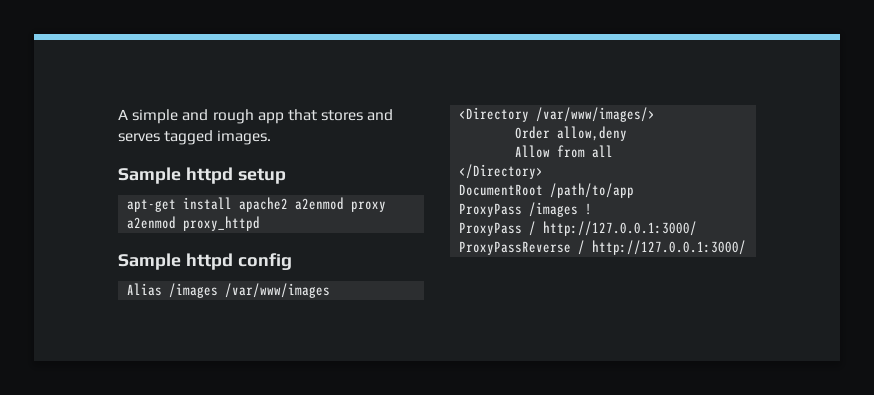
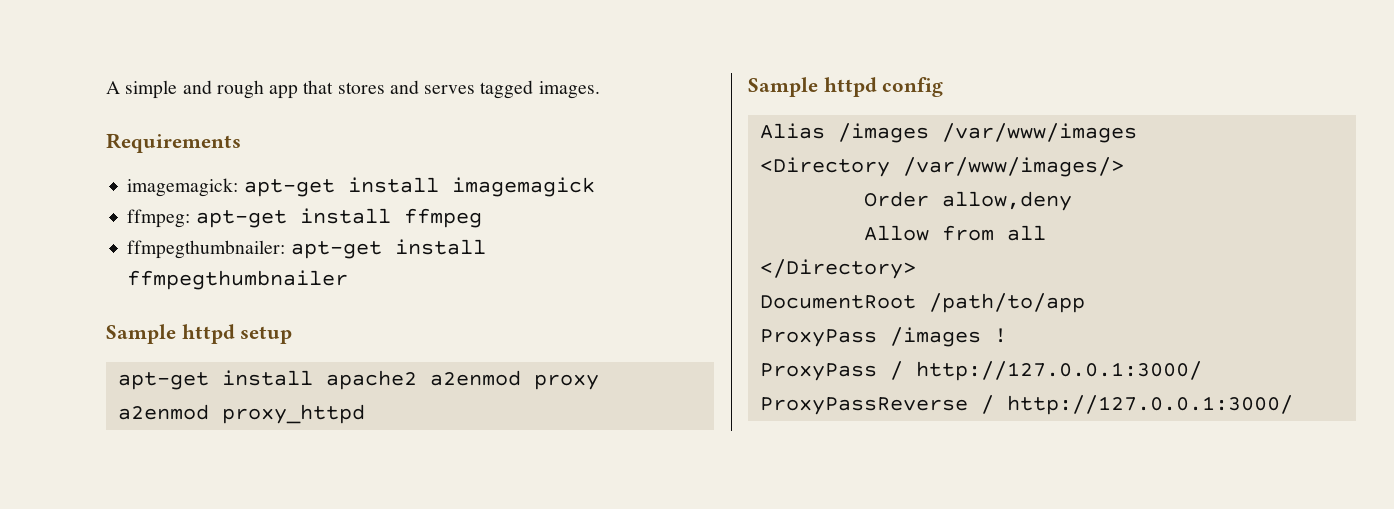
+ Requirements
+ imagemagick: apt-get install imagemagick
+ ffmpeg: apt-get install ffmpeg
+ ffmpegthumbnailer: apt-get install ffmpegthumbnailer

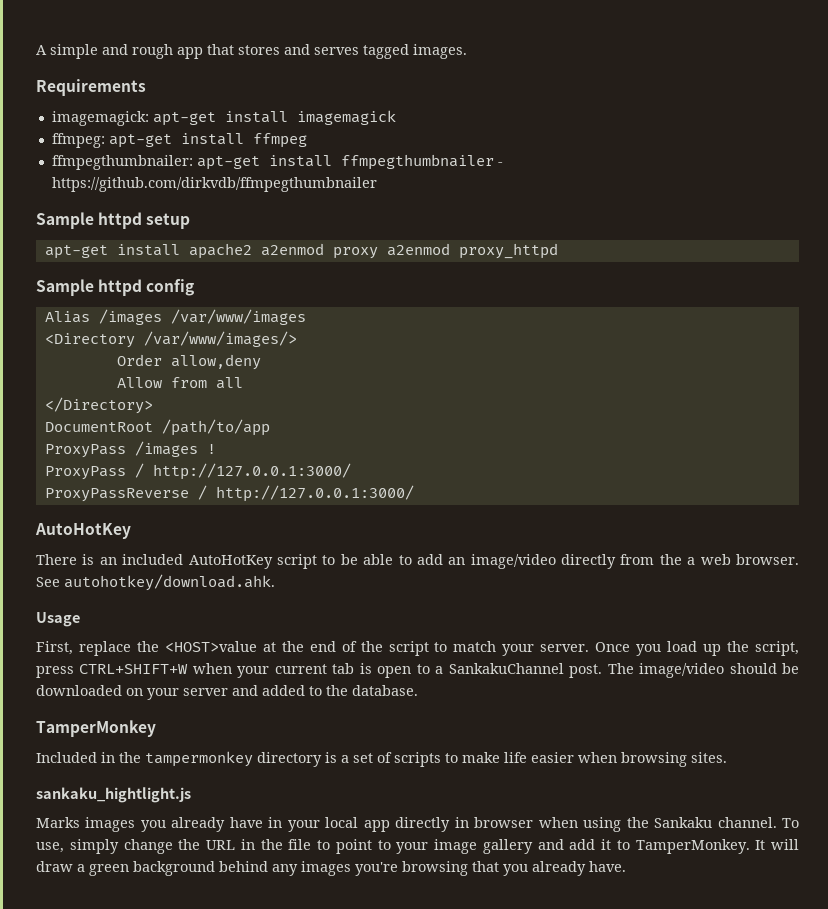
- ffmpegthumbnailer: apt-get install ffmpegthumbnailer
+ ffmpegthumbnailer: apt-get install ffmpegthumbnailer - https://github.com/dirkvdb/ffmpegthumbnailer
  ProxyPassReverse / http://127.0.0.1:3000/
+ AutoHotKey
+ There is an included AutoHotKey script to be able to add an image/video directly from the a web browser. See autohotkey/download.ahk.
+ Usage
+ First, replace the <HOST>value at the end of the script to match your server. Once you load up the script, press CTRL+SHIFT+W when your current tab is open to a SankakuChannel post. The image/video should be downloaded on your server and added to the database.
+ TamperMonkey
+ Included in the tampermonkey directory is a set of scripts to make life easier when browsing sites.
+ sankaku_hightlight.js
+ Marks images you already have in your local app directly in browser when using the Sankaku channel. To use, simply change the URL in the file to point to your image gallery and add it to TamperMonkey. It will draw a green background behind any images you're browsing that you already have.

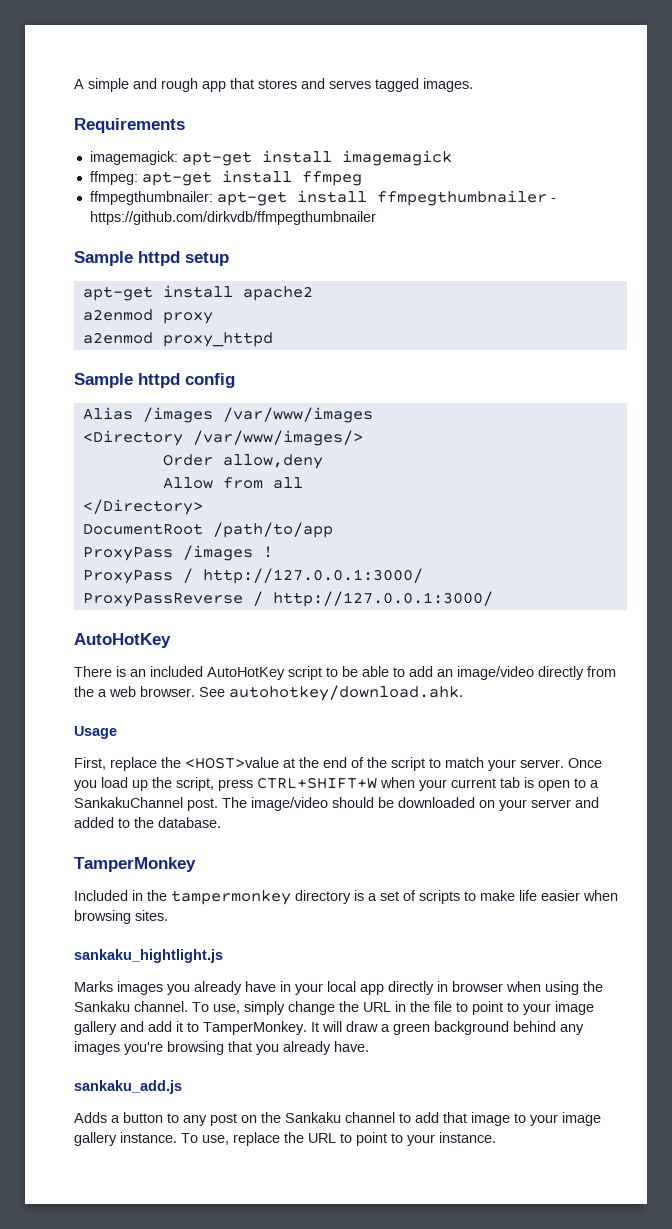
- apt-get install apache2 a2enmod proxy a2enmod proxy_httpd
+ apt-get install apache2
+ a2enmod proxy
+ a2enmod proxy_httpd
+ sankaku_add.js
+ Adds a button to any post on the Sankaku channel to add that image to your image gallery instance. To use, replace the URL to point to your instance.

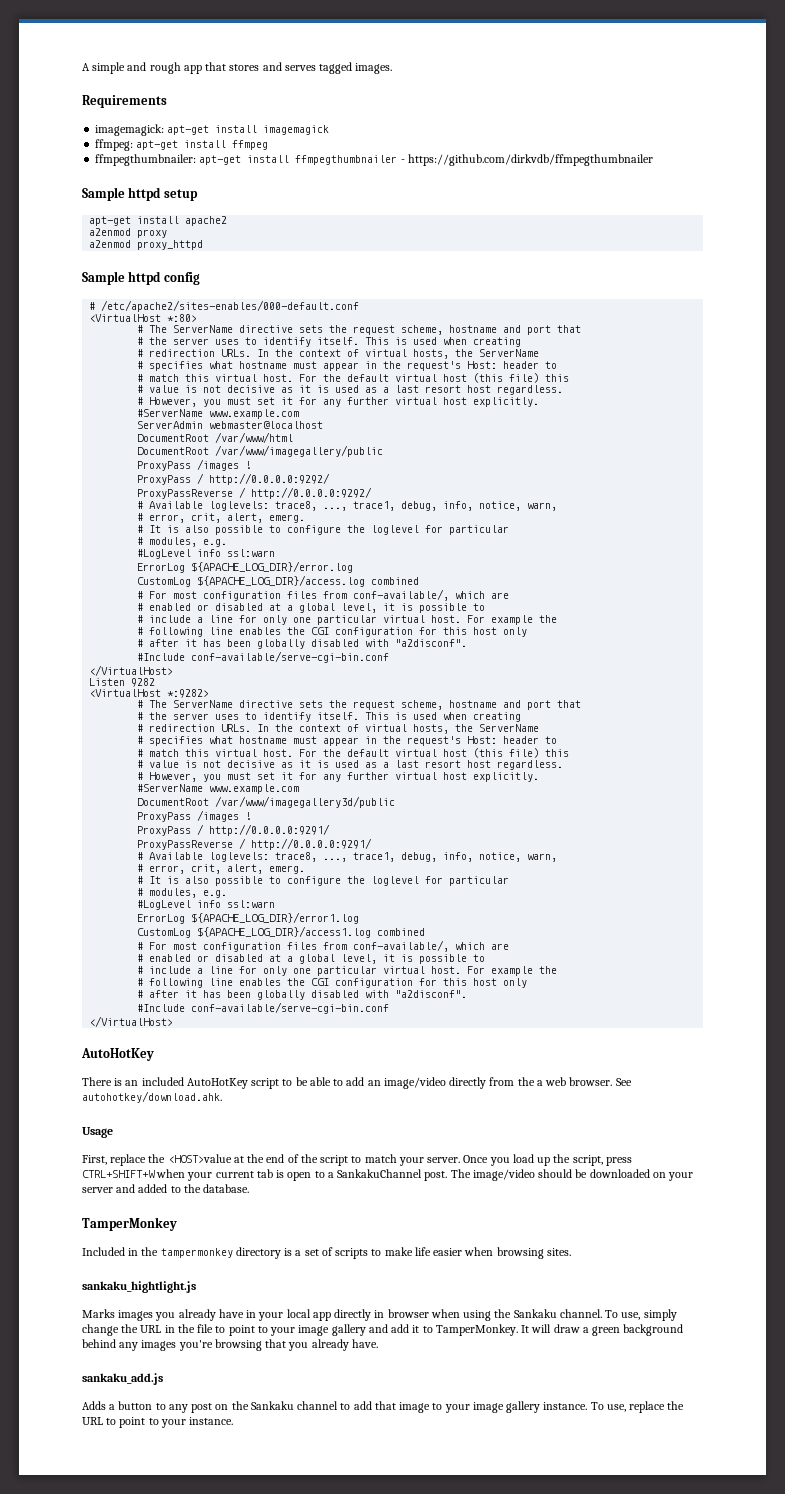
- Alias /images /var/www/images
- <Directory /var/www/images/>
- Order allow,deny
- Allow from all
- </Directory>
- DocumentRoot /path/to/app
+ # /etc/apache2/sites-enables/000-default.conf
+ <VirtualHost *:80>
+ # The ServerName directive sets the request scheme, hostname and port that
+ # the server uses to identify itself. This is used when creating
+ # redirection URLs. In the context of virtual hosts, the ServerName
+ # specifies what hostname must appear in the request's Host: header to
+ # match this virtual host. For the default virtual host (this file) this
+ # value is not decisive as it is used as a last resort host regardless.
+ # However, you must set it for any further virtual host explicitly.
+ #ServerName www.example.com
+ ServerAdmin webmaster@localhost
+ DocumentRoot /var/www/html
+ DocumentRoot /var/www/imagegallery/public
  ProxyPass /images !
- ProxyPass / http://127.0.0.1:3000/
- ProxyPassReverse / http://127.0.0.1:3000/
+ ProxyPass / http://0.0.0.0:9292/
+ ProxyPassReverse / http://0.0.0.0:9292/
+ # Available loglevels: trace8, ..., trace1, debug, info, notice, warn,
+ # error, crit, alert, emerg.
+ # It is also possible to configure the loglevel for particular
+ # modules, e.g.
+ #LogLevel info ssl:warn
+ ErrorLog ${APACHE_LOG_DIR}/error.log
+ CustomLog ${APACHE_LOG_DIR}/access.log combined
+ # For most configuration files from conf-available/, which are
+ # enabled or disabled at a global level, it is possible to
+ # include a line for only one particular virtual host. For example the
+ # following line enables the CGI configuration for this host only
+ # after it has been globally disabled with "a2disconf".
+ #Include conf-available/serve-cgi-bin.conf
+ </VirtualHost>
+ Listen 9282
+ <VirtualHost *:9282>
+ # The ServerName directive sets the request scheme, hostname and port that
+ # the server uses to identify itself. This is used when creating
+ # redirection URLs. In the context of virtual hosts, the ServerName
+ # specifies what hostname must appear in the request's Host: header to
+ # match this virtual host. For the default virtual host (this file) this
+ # value is not decisive as it is used as a last resort host regardless.
+ # However, you must set it for any further virtual host explicitly.
+ #ServerName www.example.com
+ DocumentRoot /var/www/imagegallery3d/public
+ ProxyPass /images !
+ ProxyPass / http://0.0.0.0:9291/
+ ProxyPassReverse / http://0.0.0.0:9291/
+ # Available loglevels: trace8, ..., trace1, debug, info, notice, warn,
+ # error, crit, alert, emerg.
+ # It is also possible to configure the loglevel for particular
+ # modules, e.g.
+ #LogLevel info ssl:warn
+ ErrorLog ${APACHE_LOG_DIR}/error1.log
+ CustomLog ${APACHE_LOG_DIR}/access1.log combined
+ # For most configuration files from conf-available/, which are
+ # enabled or disabled at a global level, it is possible to
+ # include a line for only one particular virtual host. For example the
+ # following line enables the CGI configuration for this host only
+ # after it has been globally disabled with "a2disconf".
+ #Include conf-available/serve-cgi-bin.conf
+ </VirtualHost>

